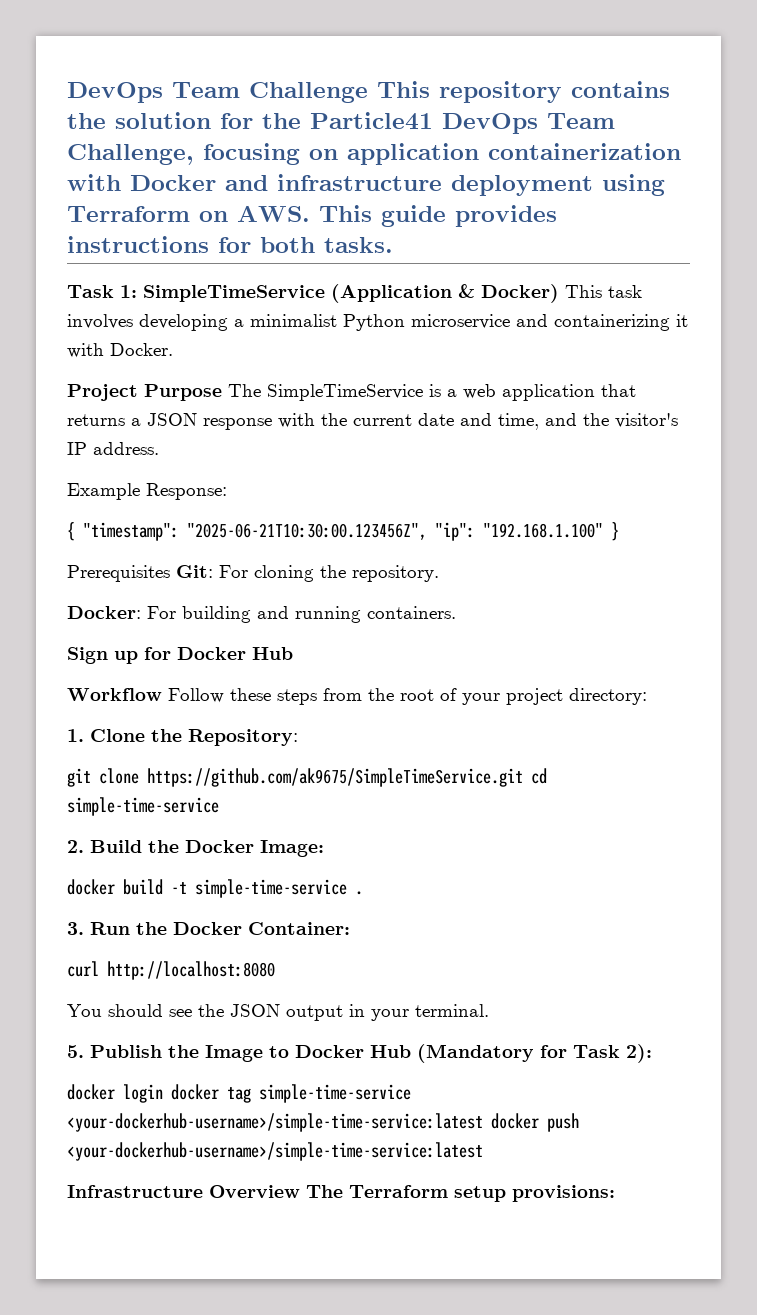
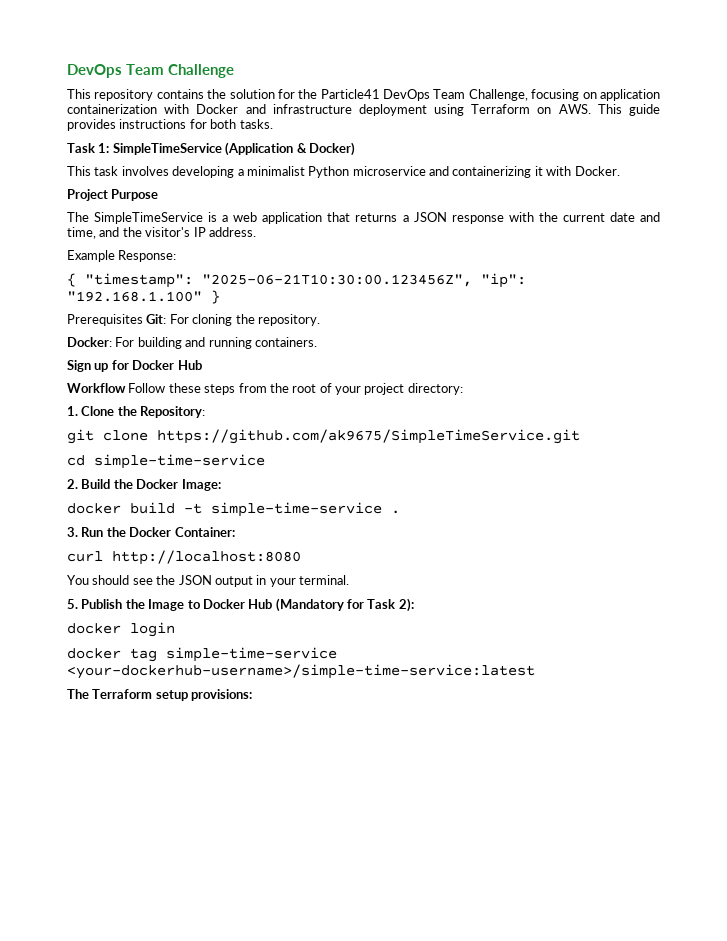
- DevOps Team Challenge This repository contains the solution for the Particle41 DevOps Team Challenge, focusing on application containerization with Docker and infrastructure deployment using Terraform on AWS. This guide provides instructions for both tasks.
+ DevOps Team Challenge
+ This repository contains the solution for the Particle41 DevOps Team Challenge, focusing on application containerization with Docker and infrastructure deployment using Terraform on AWS. This guide provides instructions for both tasks.
- Task 1: SimpleTimeService (Application & Docker) This task involves developing a minimalist Python microservice and containerizing it with Docker.
+ Task 1: SimpleTimeService (Application & Docker)
+ This task involves developing a minimalist Python microservice and containerizing it with Docker.
- Project Purpose The SimpleTimeService is a web application that returns a JSON response with the current date and time, and the visitor's IP address.
+ Project Purpose
+ The SimpleTimeService is a web application that returns a JSON response with the current date and time, and the visitor's IP address.
- git clone https://github.com/ak9675/SimpleTimeService.git cd simple-time-service
+ git clone https://github.com/ak9675/SimpleTimeService.git
+ cd simple-time-service
- docker login docker tag simple-time-service <your-dockerhub-username>/simple-time-service:latest docker push <your-dockerhub-username>/simple-time-service:latest
- Infrastructure Overview The Terraform setup provisions:
+ docker login
+ docker tag simple-time-service <your-dockerhub-username>/simple-time-service:latest
+ The Terraform setup provisions:

